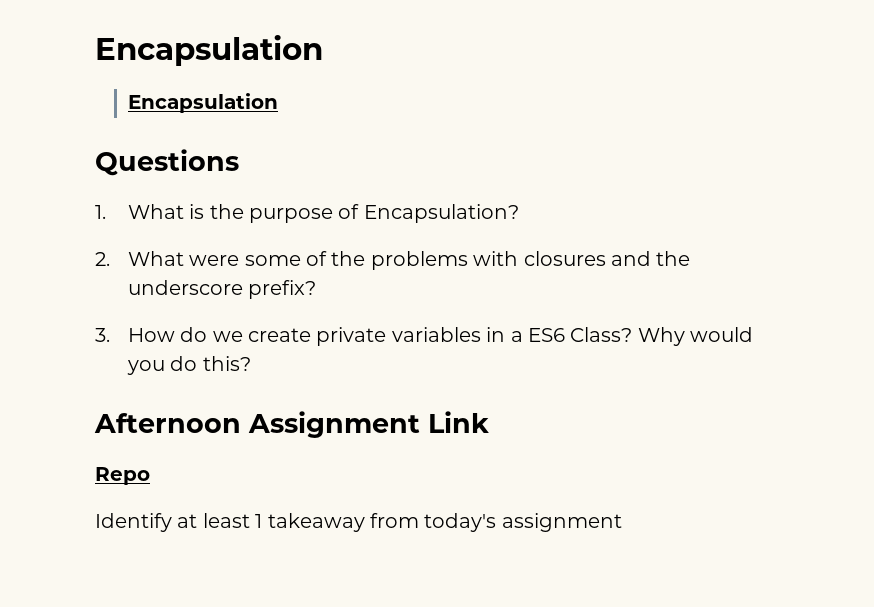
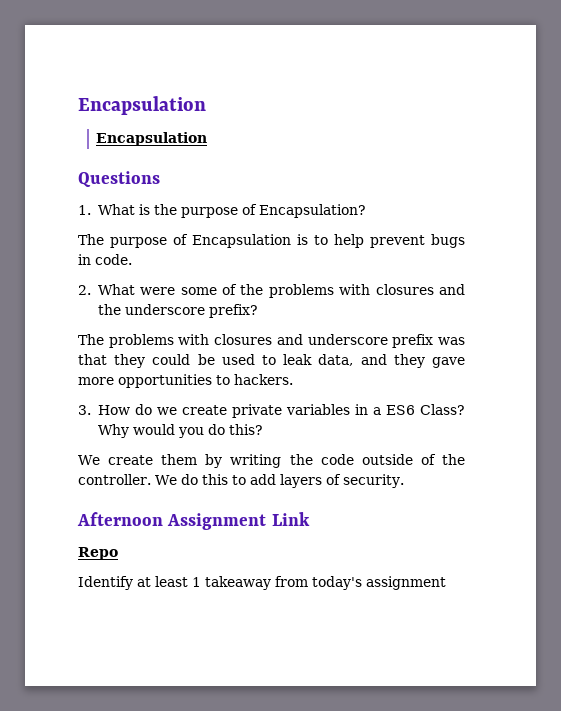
+ The purpose of Encapsulation is to help prevent bugs in code.
+ The problems with closures and underscore prefix was that they could be used to leak data, and they gave more opportunities to hackers.
+ We create them by writing the code outside of the controller. We do this to add layers of security.

